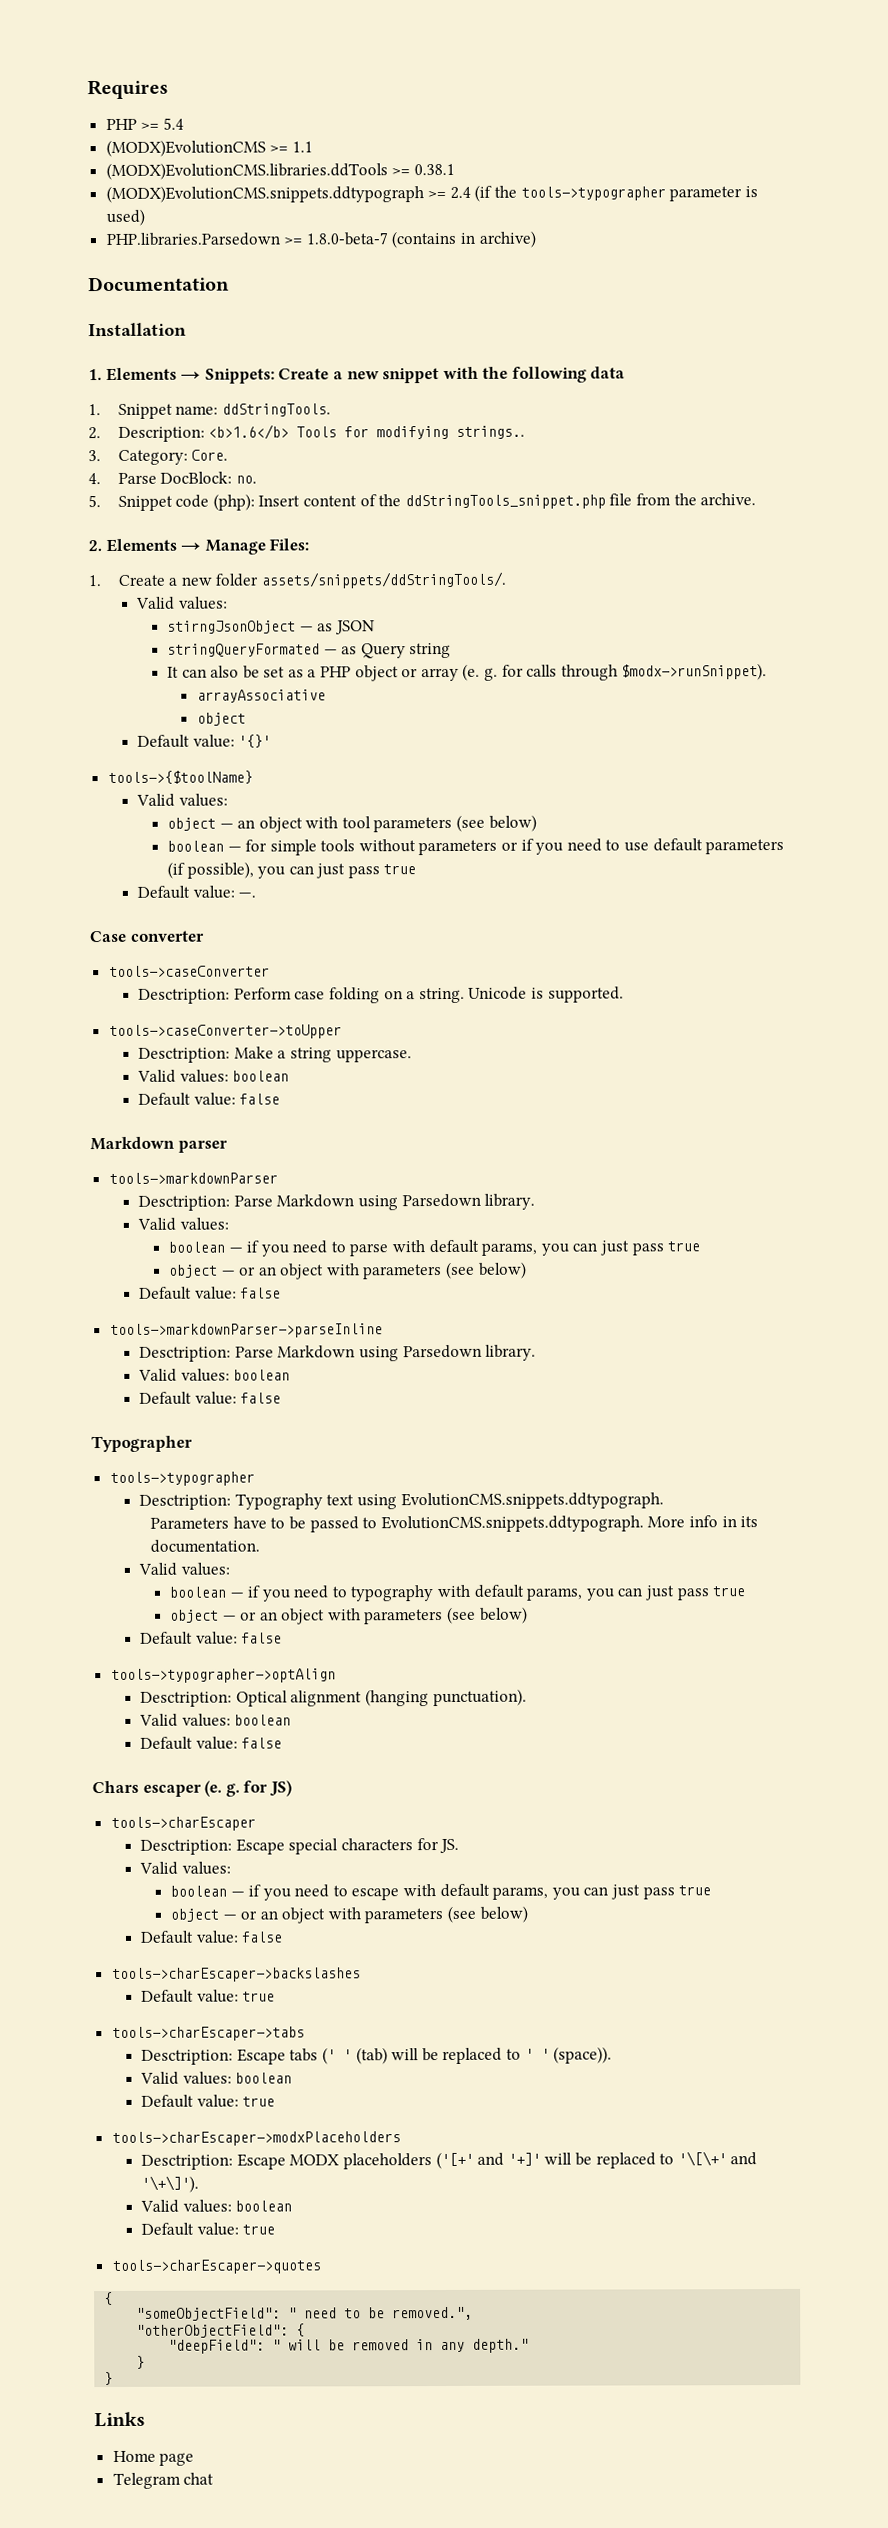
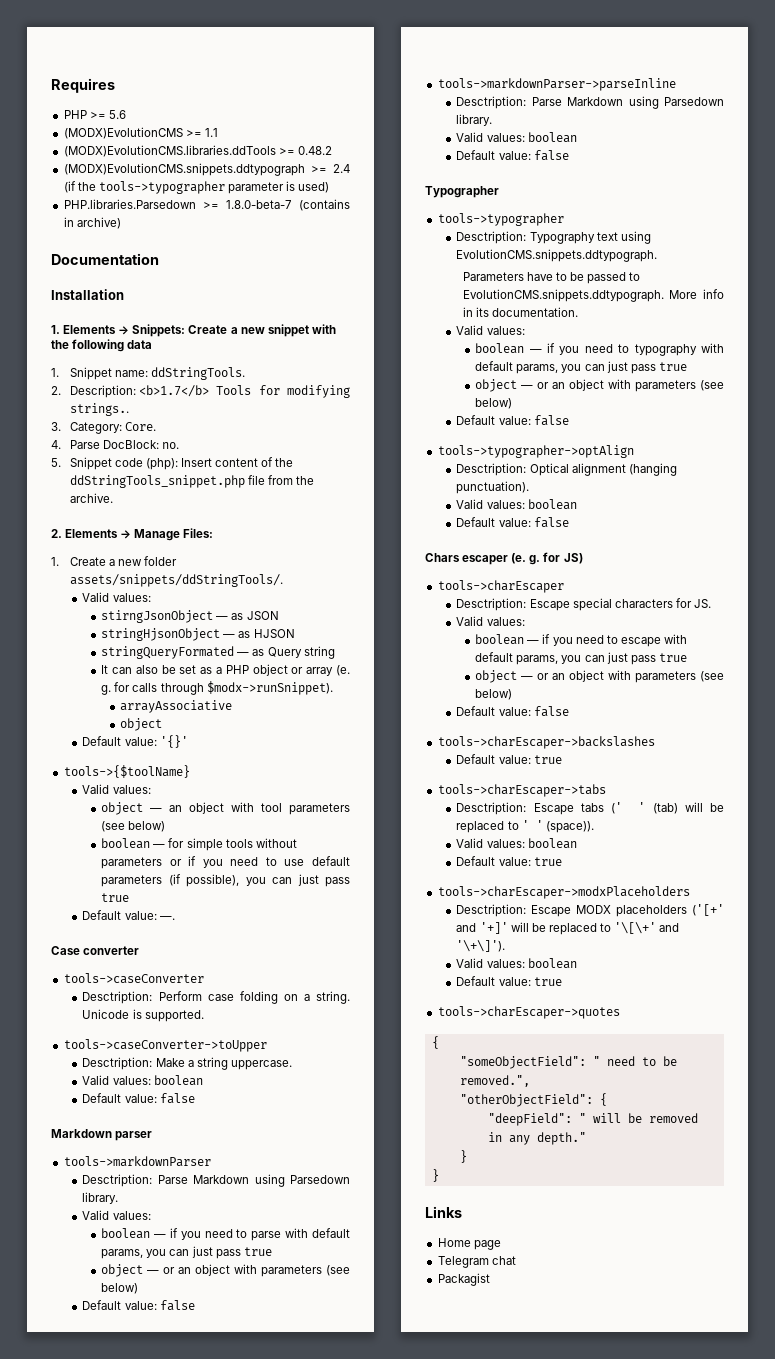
- PHP >= 5.4
+ PHP >= 5.6
- (MODX)EvolutionCMS.libraries.ddTools >= 0.38.1
+ (MODX)EvolutionCMS.libraries.ddTools >= 0.48.2
- 2. Description: <b>1.6</b> Tools for modifying strings..
+ 2. Description: <b>1.7</b> Tools for modifying strings..
+ stringHjsonObject — as HJSON
+ Packagist

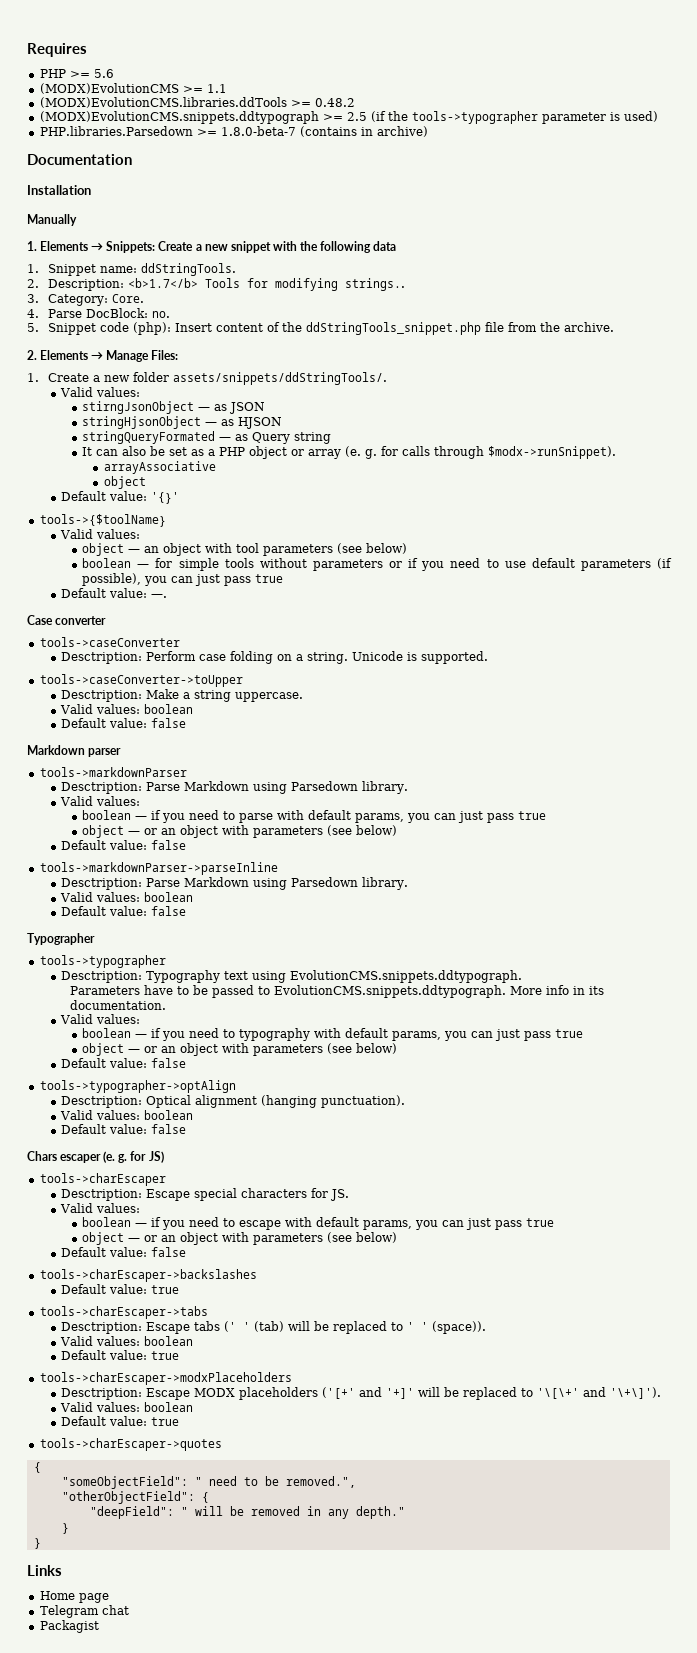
- (MODX)EvolutionCMS.snippets.ddtypograph >= 2.4 (if the tools->typographer parameter is used)
+ (MODX)EvolutionCMS.snippets.ddtypograph >= 2.5 (if the tools->typographer parameter is used)
+ Manually

